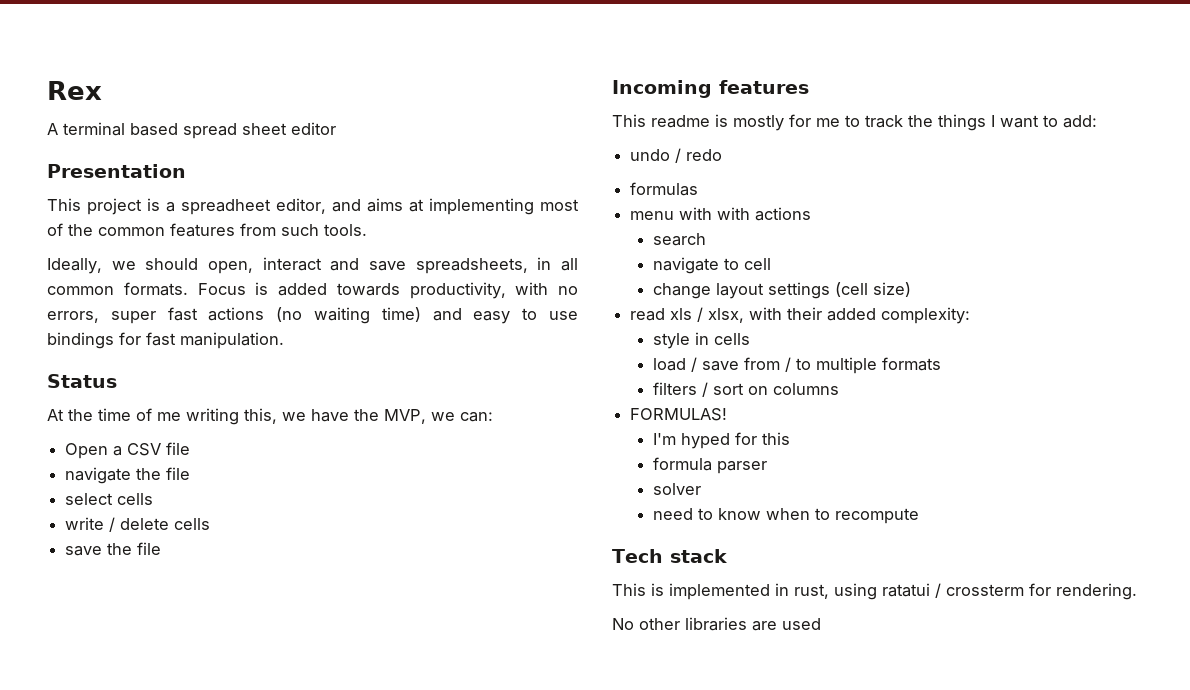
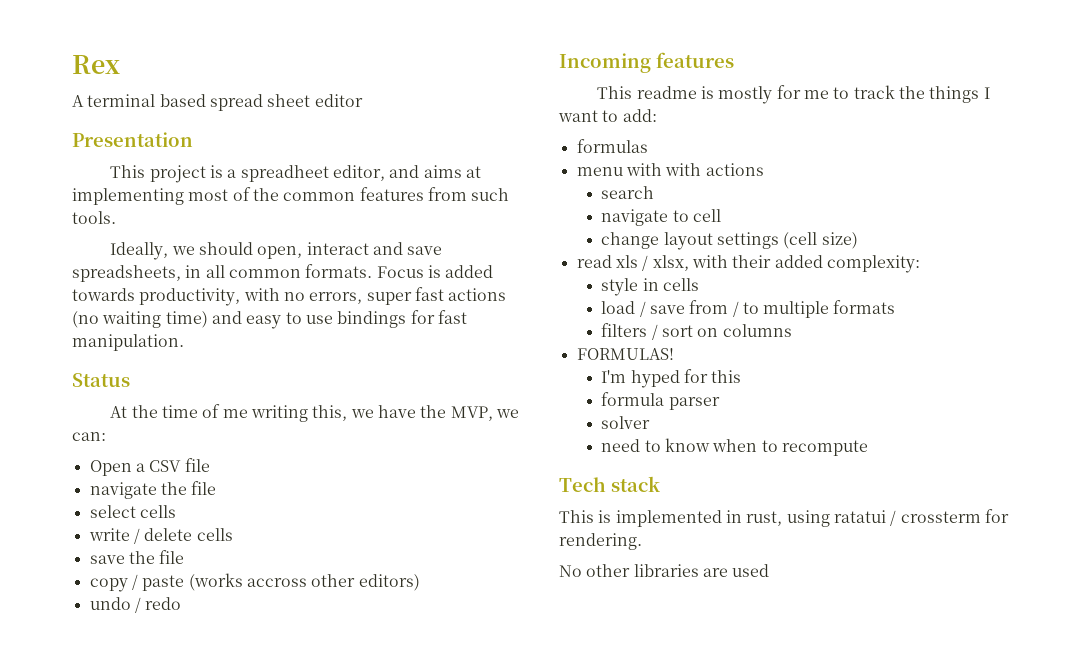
+ copy / paste (works accross other editors)
+ undo / redo
- undo / redo

